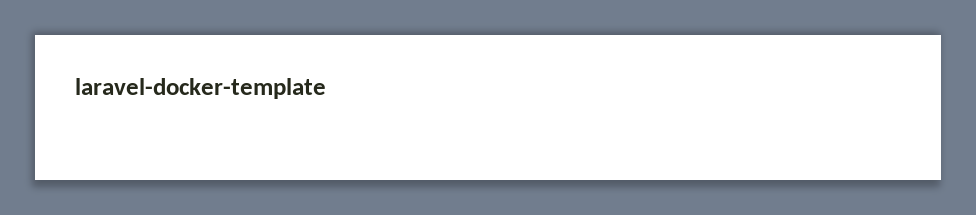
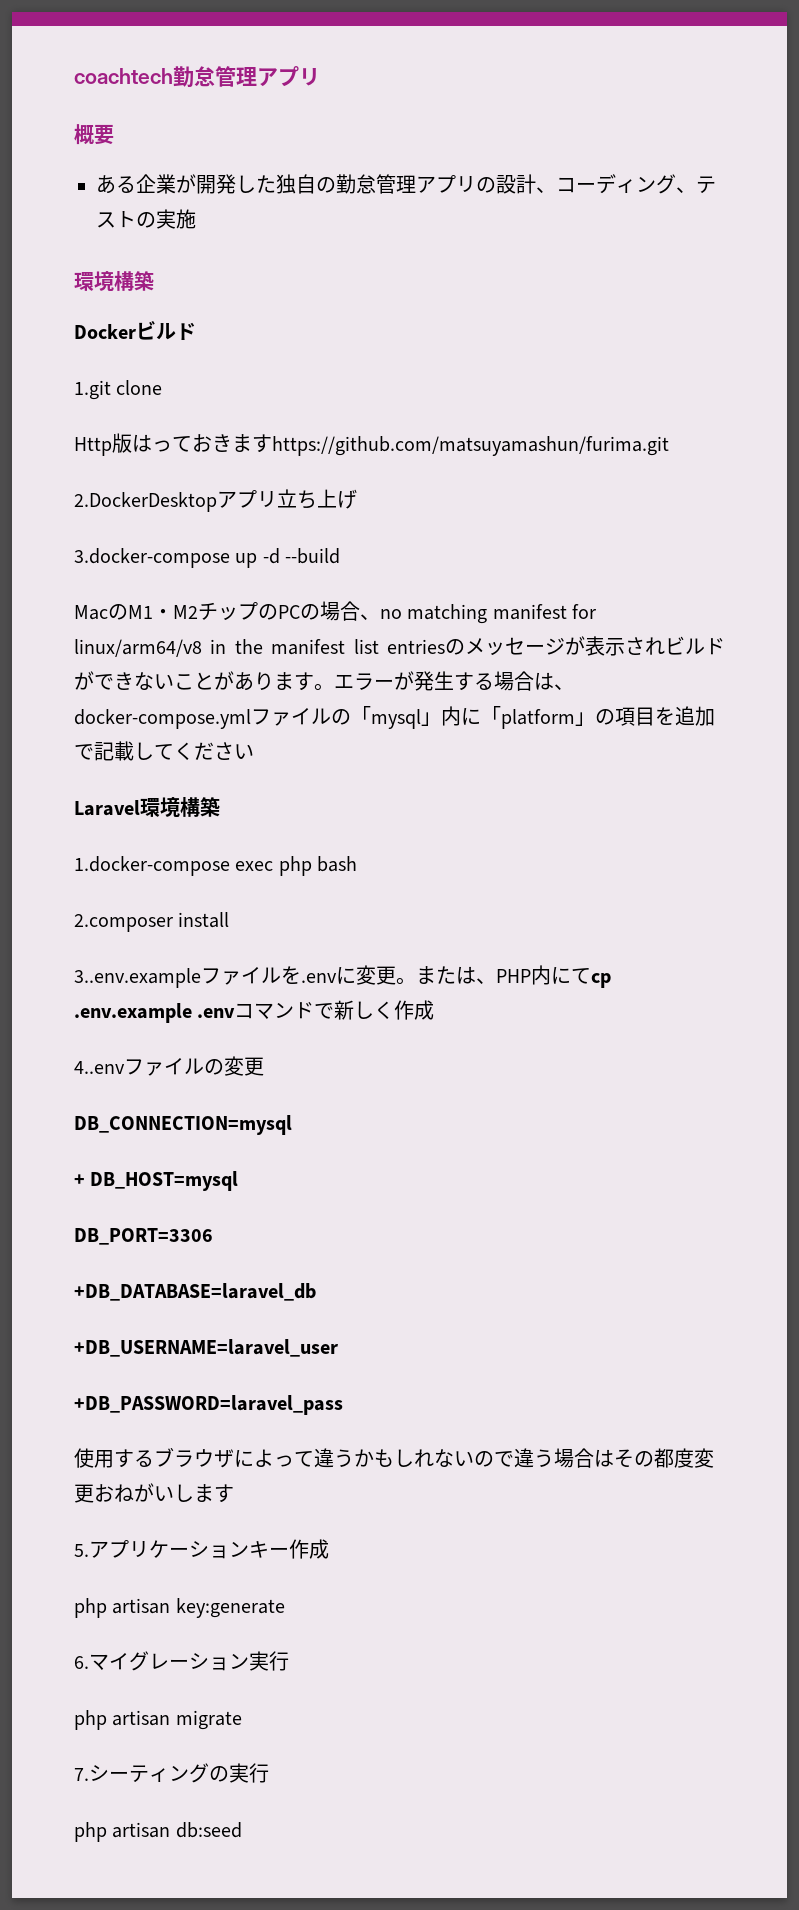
- laravel-docker-template
+ coachtech勤怠管理アプリ
+ 概要
+ ある企業が開発した独自の勤怠管理アプリの設計、コーディング、テストの実施
+ 環境構築
+ Dockerビルド
+ 1.git clone
+ Http版はっておきますhttps://github.com/matsuyamashun/furima.git
+ 2.DockerDesktopアプリ立ち上げ
+ 3.docker-compose up -d --build
+ MacのM1・M2チップのPCの場合、no matching manifest for linux/arm64/v8 in the manifest list entriesのメッセージが表示されビルドができないことがあります。エラーが発生する場合は、docker-compose.ymlファイルの「mysql」内に「platform」の項目を追加で記載してください
+ Laravel環境構築
+ 1.docker-compose exec php bash
+ 2.composer install
+ 3..env.exampleファイルを.envに変更。または、PHP内にてcp .env.example .envコマンドで新しく作成
+ 4..envファイルの変更
+ DB_CONNECTION=mysql
+ + DB_HOST=mysql
+ DB_PORT=3306
+ +DB_DATABASE=laravel_db
+ +DB_USERNAME=laravel_user
+ +DB_PASSWORD=laravel_pass
+ 使用するブラウザによって違うかもしれないので違う場合はその都度変更おねがいします
+ 5.アプリケーションキー作成
+ php artisan key:generate
+ 6.マイグレーション実行
+ php artisan migrate
+ 7.シーティングの実行
+ php artisan db:seed

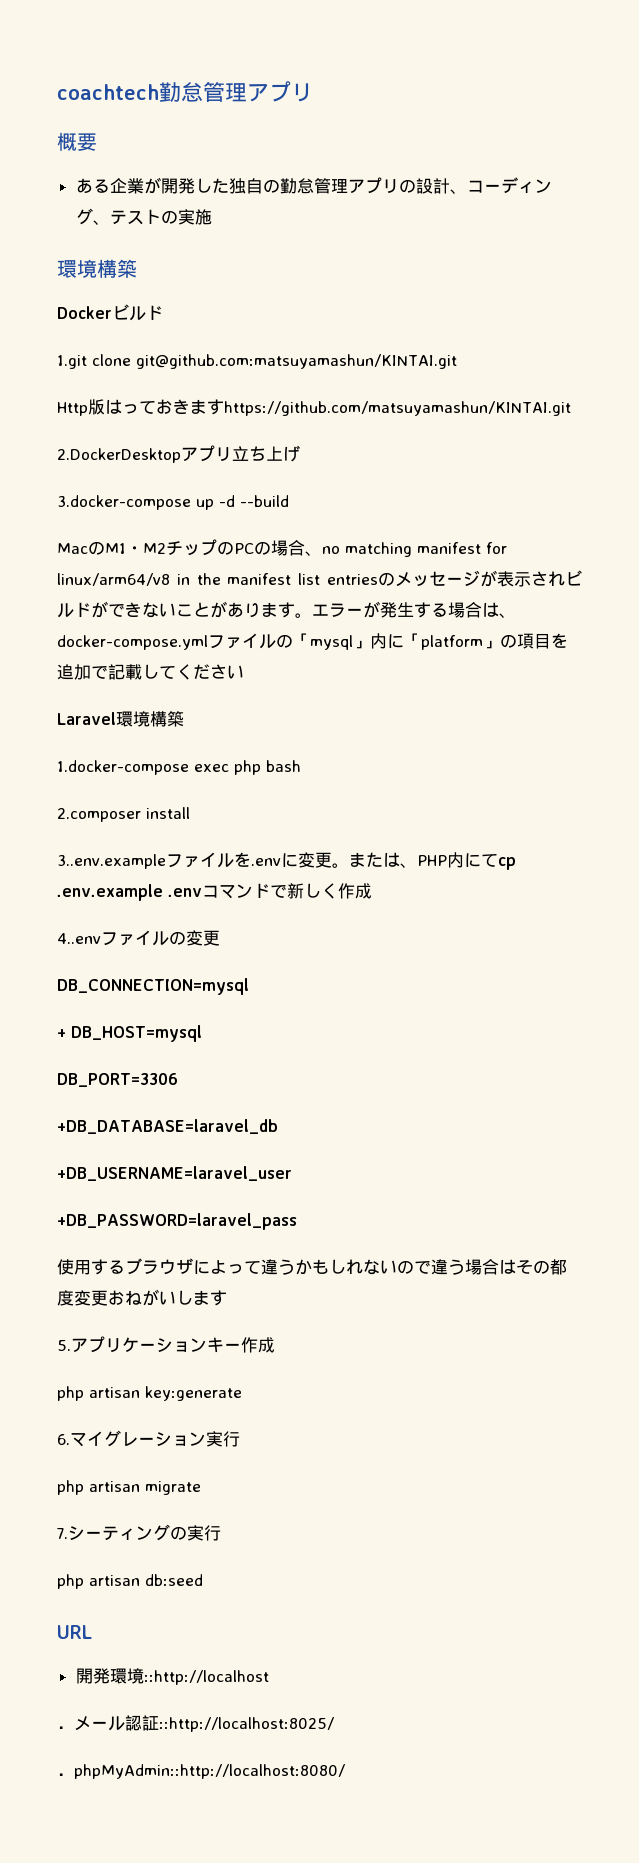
- 1.git clone
+ 1.git clone git@github.com:matsuyamashun/KINTAI.git
- Http版はっておきますhttps://github.com/matsuyamashun/furima.git
+ Http版はっておきますhttps://github.com/matsuyamashun/KINTAI.git
+ URL
+ 開発環境::http://localhost
+ ．メール認証::http://localhost:8025/
+ ．phpMyAdmin::http://localhost:8080/

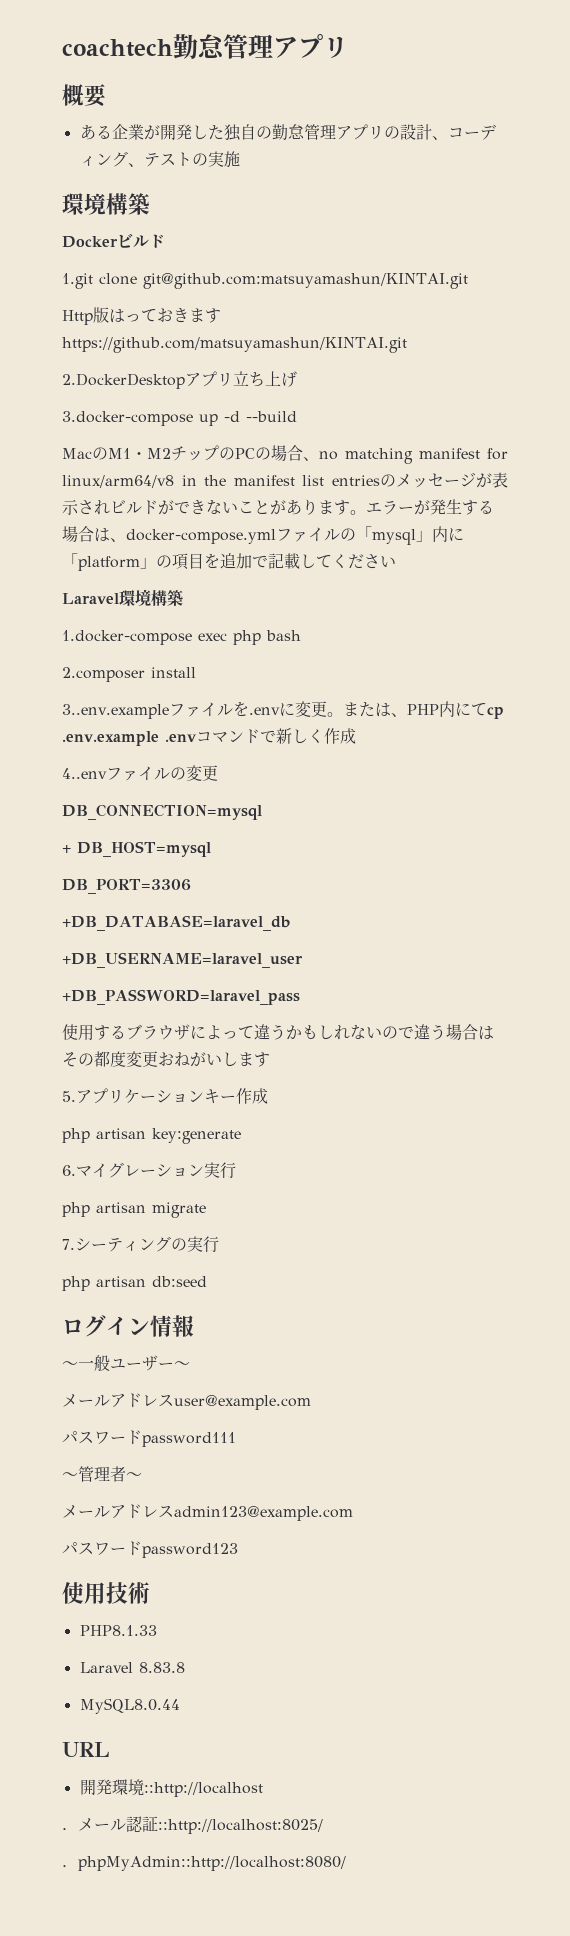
+ ログイン情報
+ ～一般ユーザー～
+ メールアドレスuser@example.com
+ パスワードpassword111
+ ～管理者～
+ メールアドレスadmin123@example.com
+ パスワードpassword123
+ 使用技術
+ PHP8.1.33
+ Laravel 8.83.8
+ MySQL8.0.44

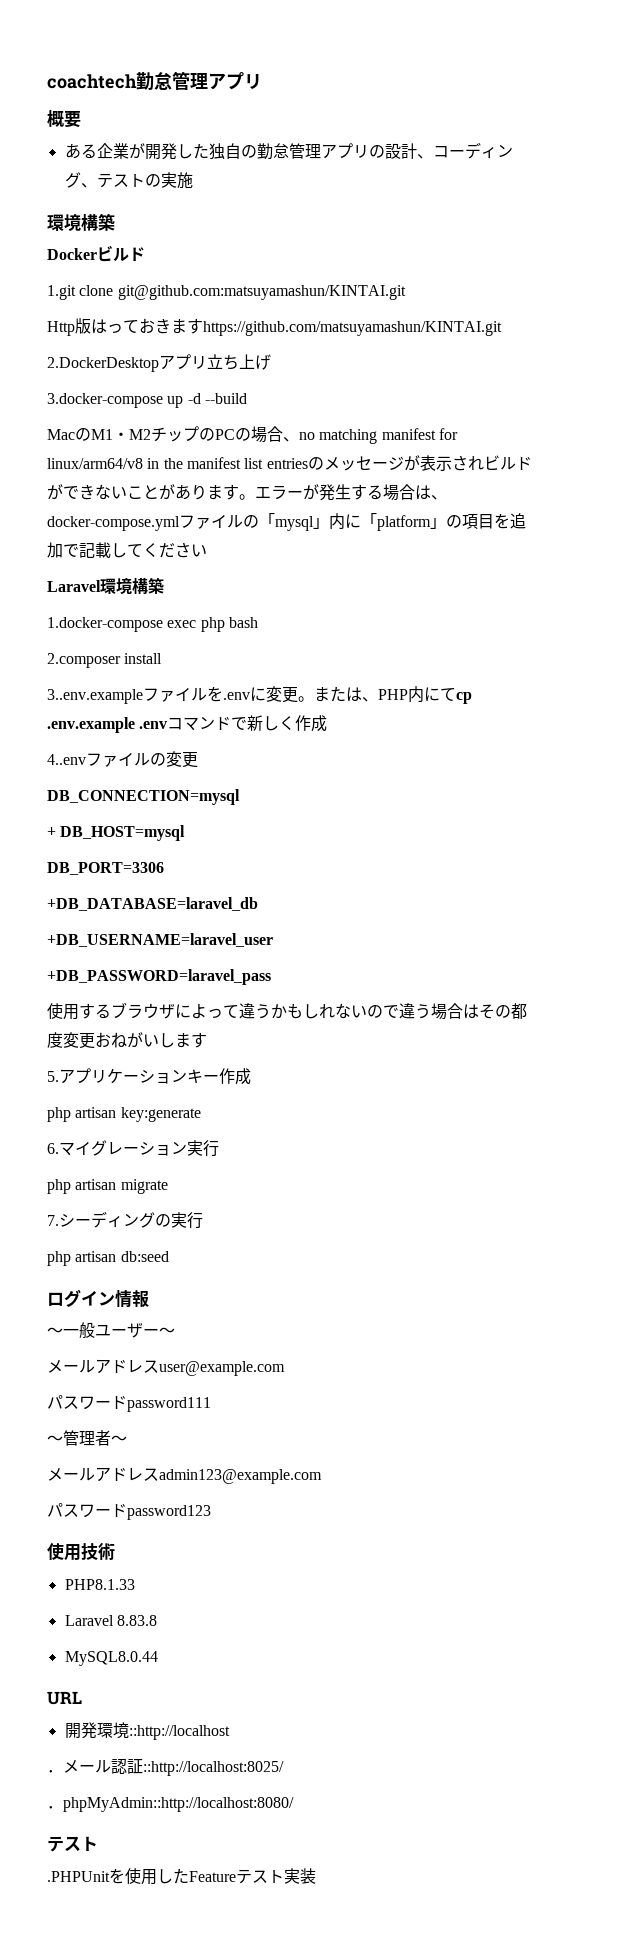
- 7.シーティングの実行
+ 7.シーディングの実行
  ．phpMyAdmin::http://localhost:8080/
+ テスト
+ .PHPUnitを使用したFeatureテスト実装

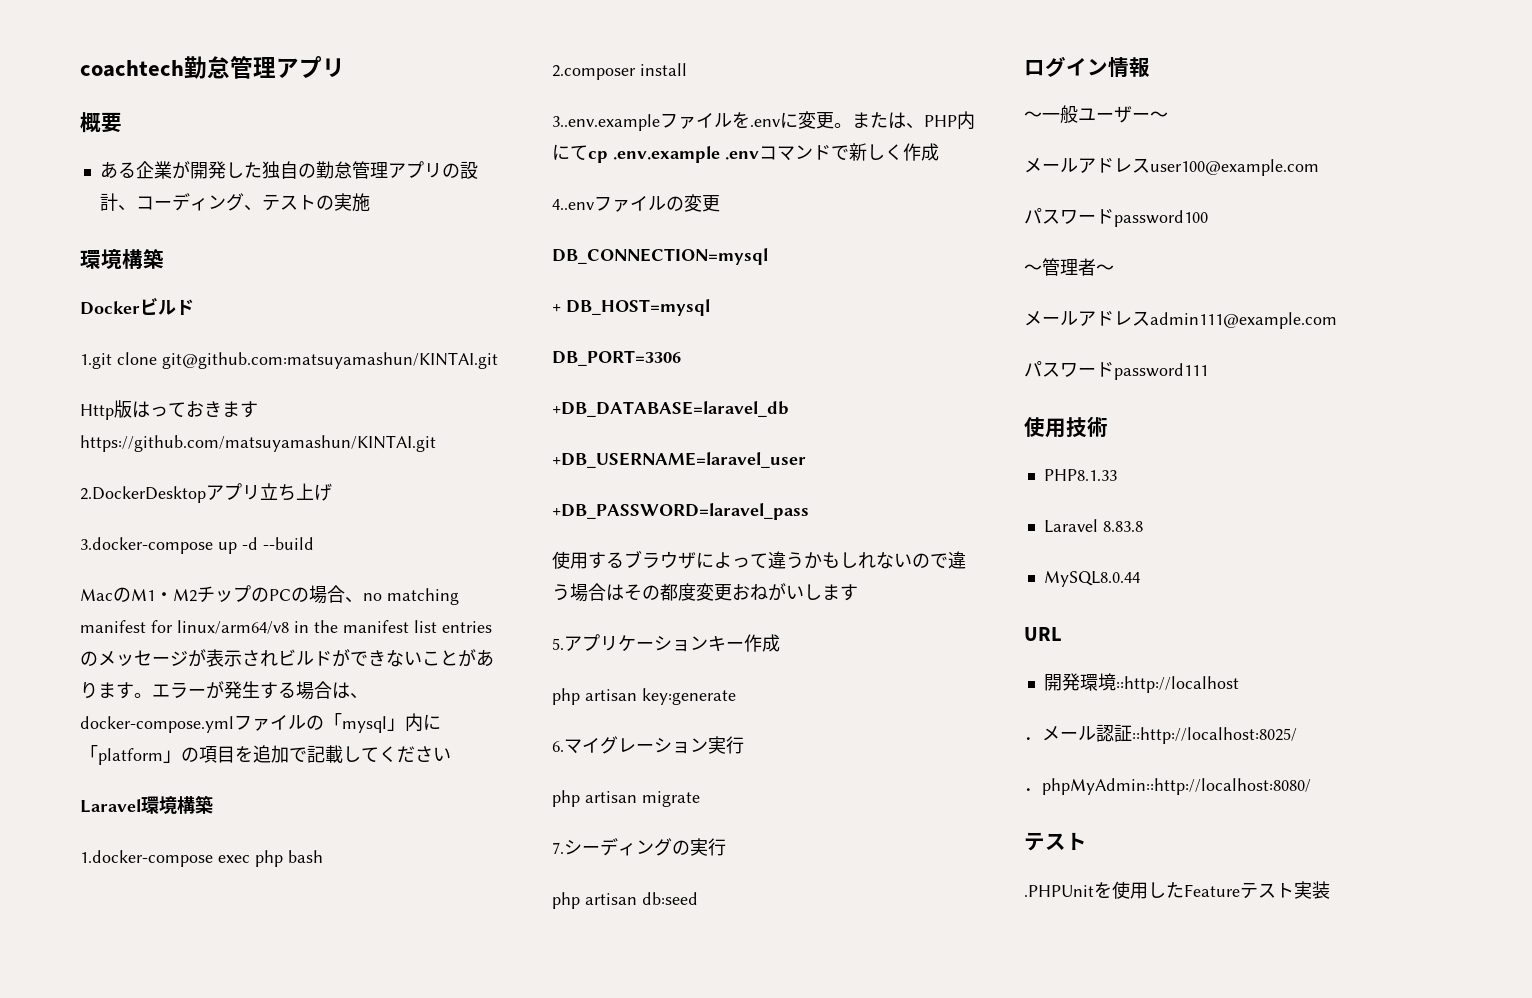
- メールアドレスuser@example.com
- パスワードpassword111
+ メールアドレスuser100@example.com
+ パスワードpassword100
- メールアドレスadmin123@example.com
- パスワードpassword123
+ メールアドレスadmin111@example.com
+ パスワードpassword111

